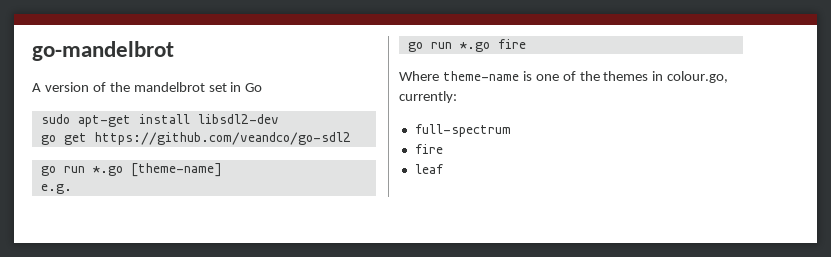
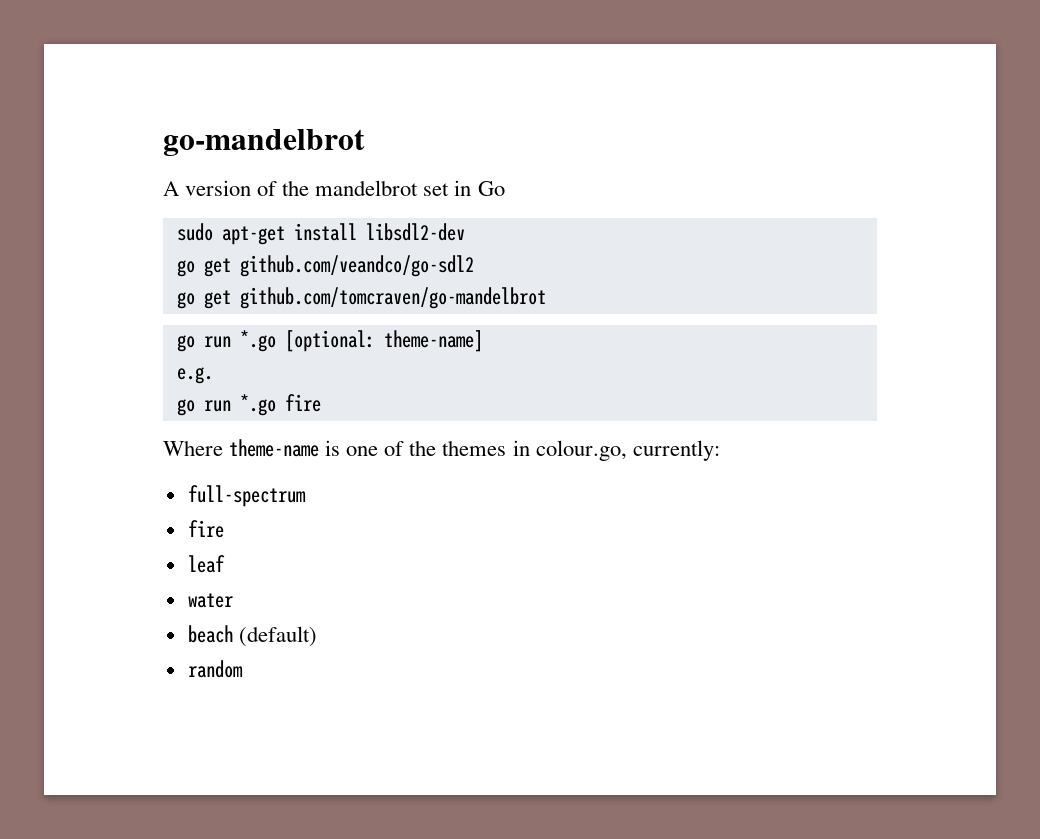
- go get https://github.com/veandco/go-sdl2
- go run *.go [theme-name]
+ go get github.com/veandco/go-sdl2
+ go get github.com/tomcraven/go-mandelbrot
+ go run *.go [optional: theme-name]
+ water
+ beach (default)
+ random

